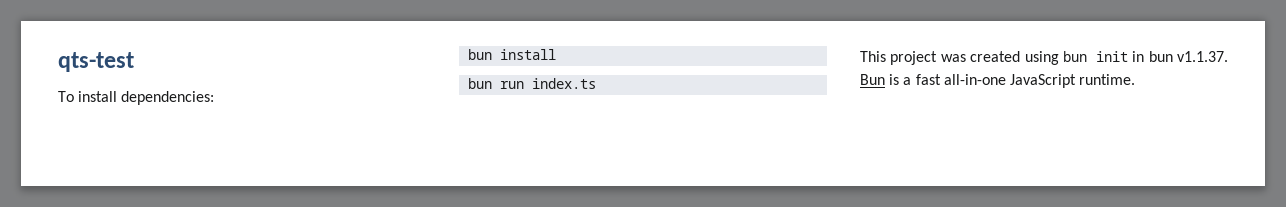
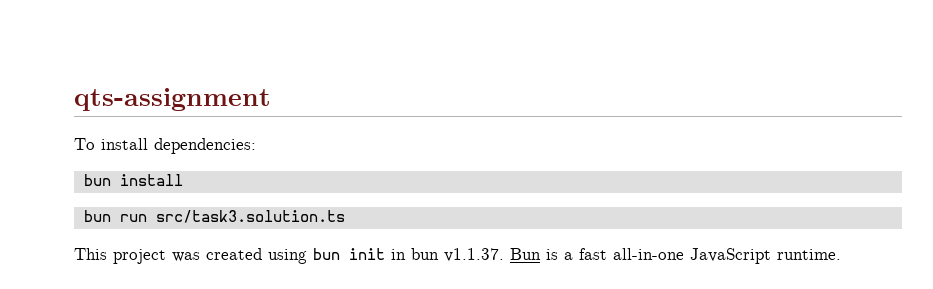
- qts-test
+ qts-assignment
- bun run index.ts
+ bun run src/task3.solution.ts

